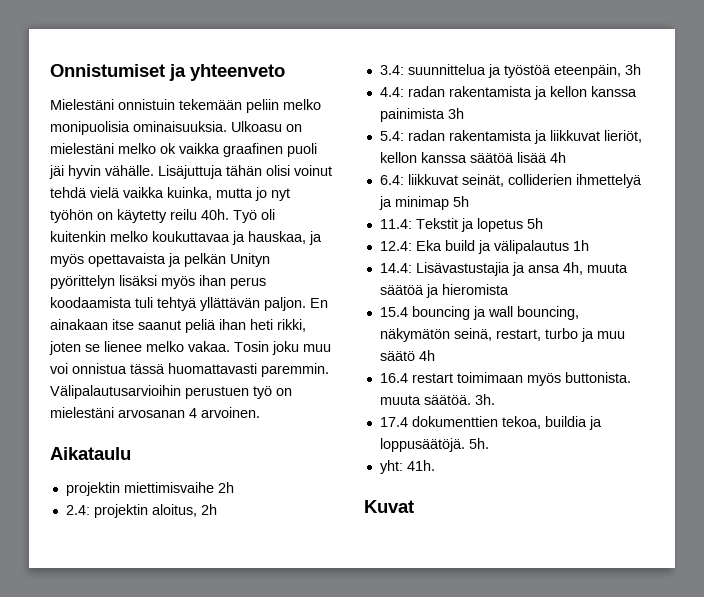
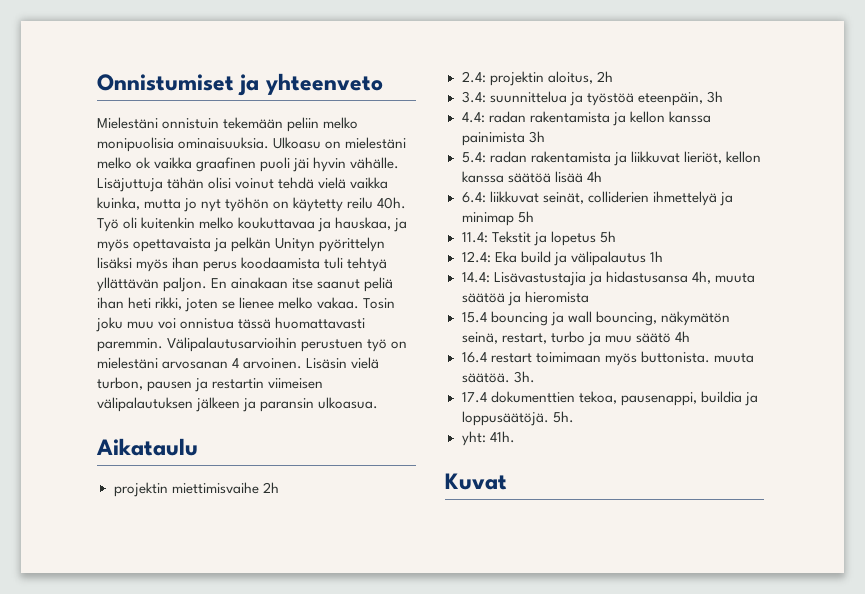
+ Lisäsin vielä turbon, pausen ja restartin viimeisen välipalautuksen jälkeen ja paransin ulkoasua.
- 14.4: Lisävastustajia ja ansa 4h, muuta säätöä ja hieromista
+ 14.4: Lisävastustajia ja hidastusansa 4h, muuta säätöä ja hieromista
- 17.4 dokumenttien tekoa, buildia ja loppusäätöjä.
+ 17.4 dokumenttien tekoa, pausenappi, buildia ja loppusäätöjä.

